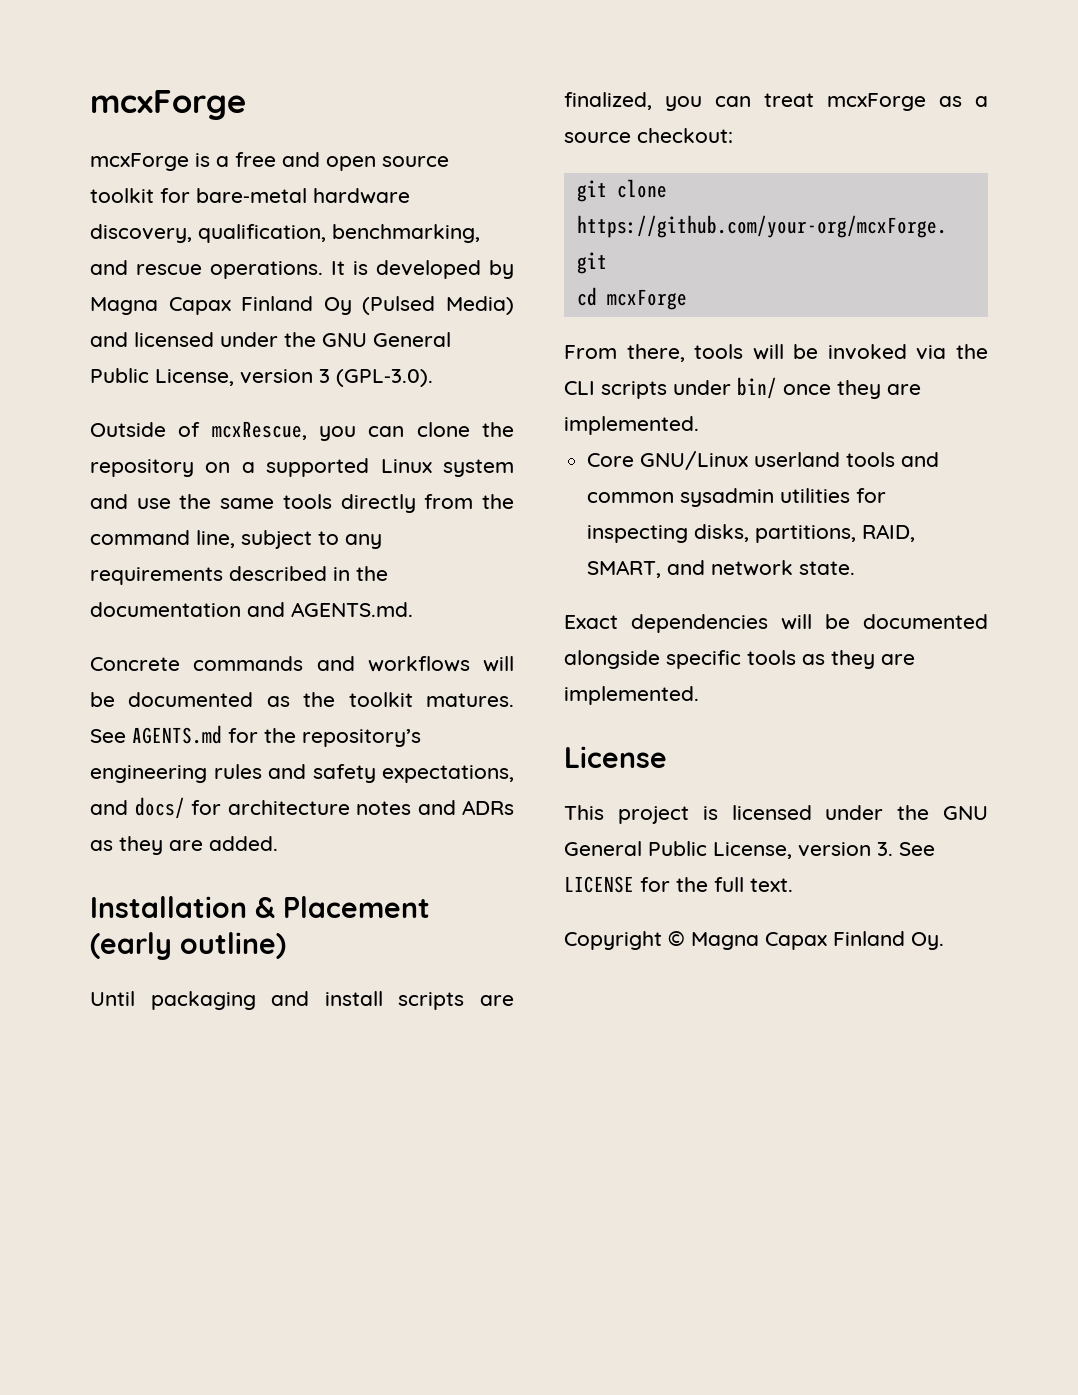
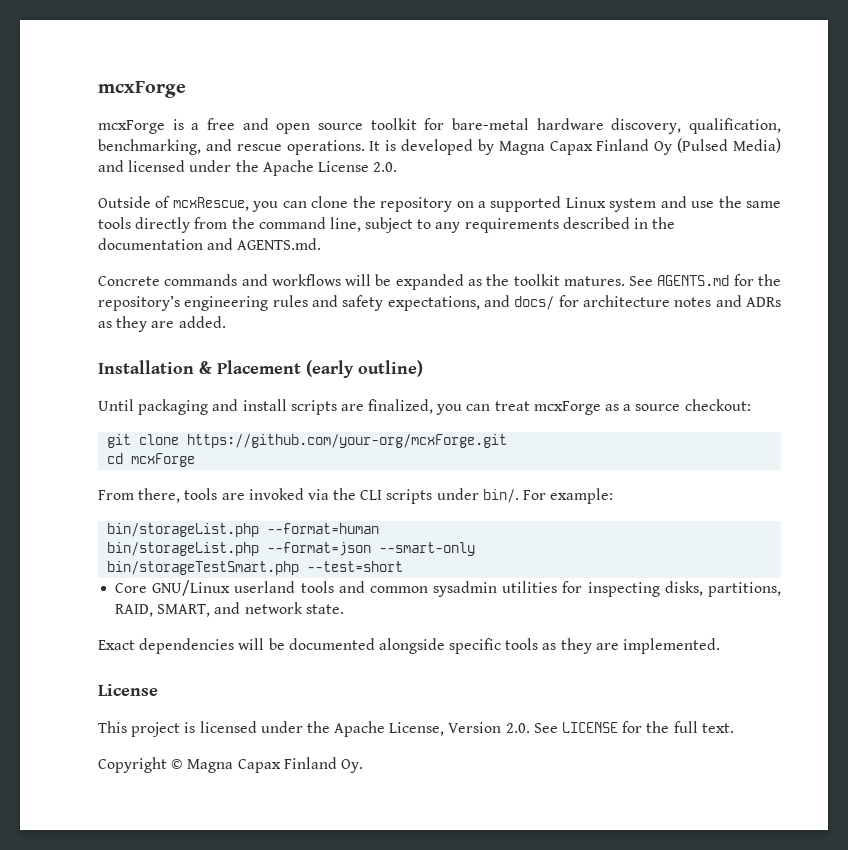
- It is developed by Magna Capax Finland Oy (Pulsed Media) and licensed under the GNU General Public License, version 3 (GPL‑3.0).
+ It is developed by Magna Capax Finland Oy (Pulsed Media) and licensed under the Apache License 2.0.
- Concrete commands and workflows will be documented as the toolkit matures.
+ Concrete commands and workflows will be expanded as the toolkit matures.
- From there, tools will be invoked via the CLI scripts under bin/ once they are implemented.
+ From there, tools are invoked via the CLI scripts under bin/. For example:
+ bin/storageList.php --format=human
+ bin/storageList.php --format=json --smart-only
+ bin/storageTestSmart.php --test=short
- This project is licensed under the GNU General Public License, version 3. See LICENSE for the full text.
+ This project is licensed under the Apache License, Version 2.0. See LICENSE for the full text.

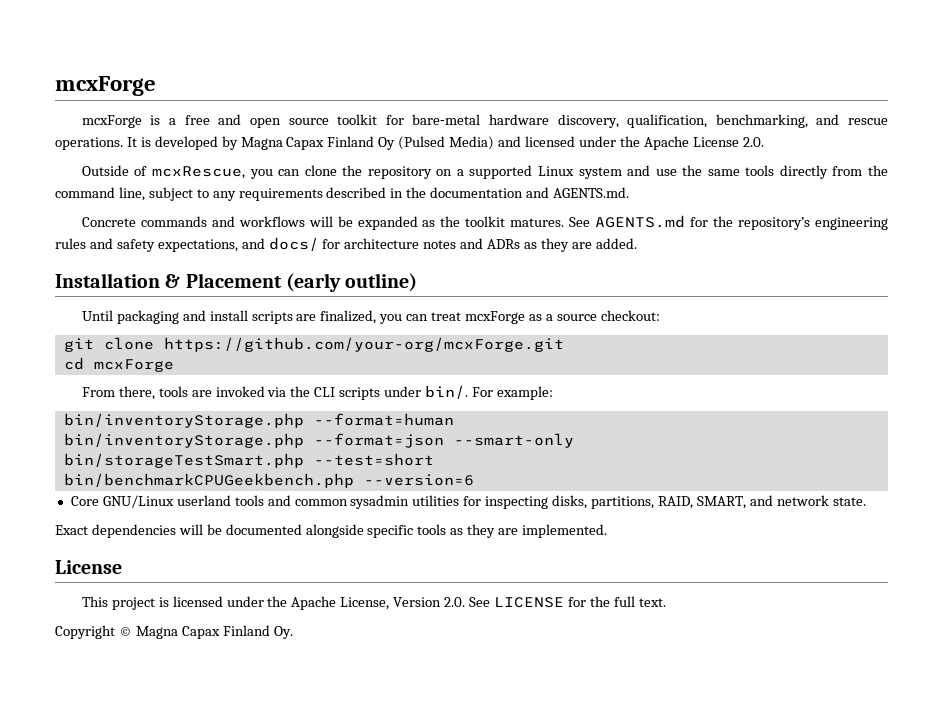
- bin/storageList.php --format=human
+ bin/inventoryStorage.php --format=human
- bin/storageList.php --format=json --smart-only
+ bin/inventoryStorage.php --format=json --smart-only
+ bin/benchmarkCPUGeekbench.php --version=6

